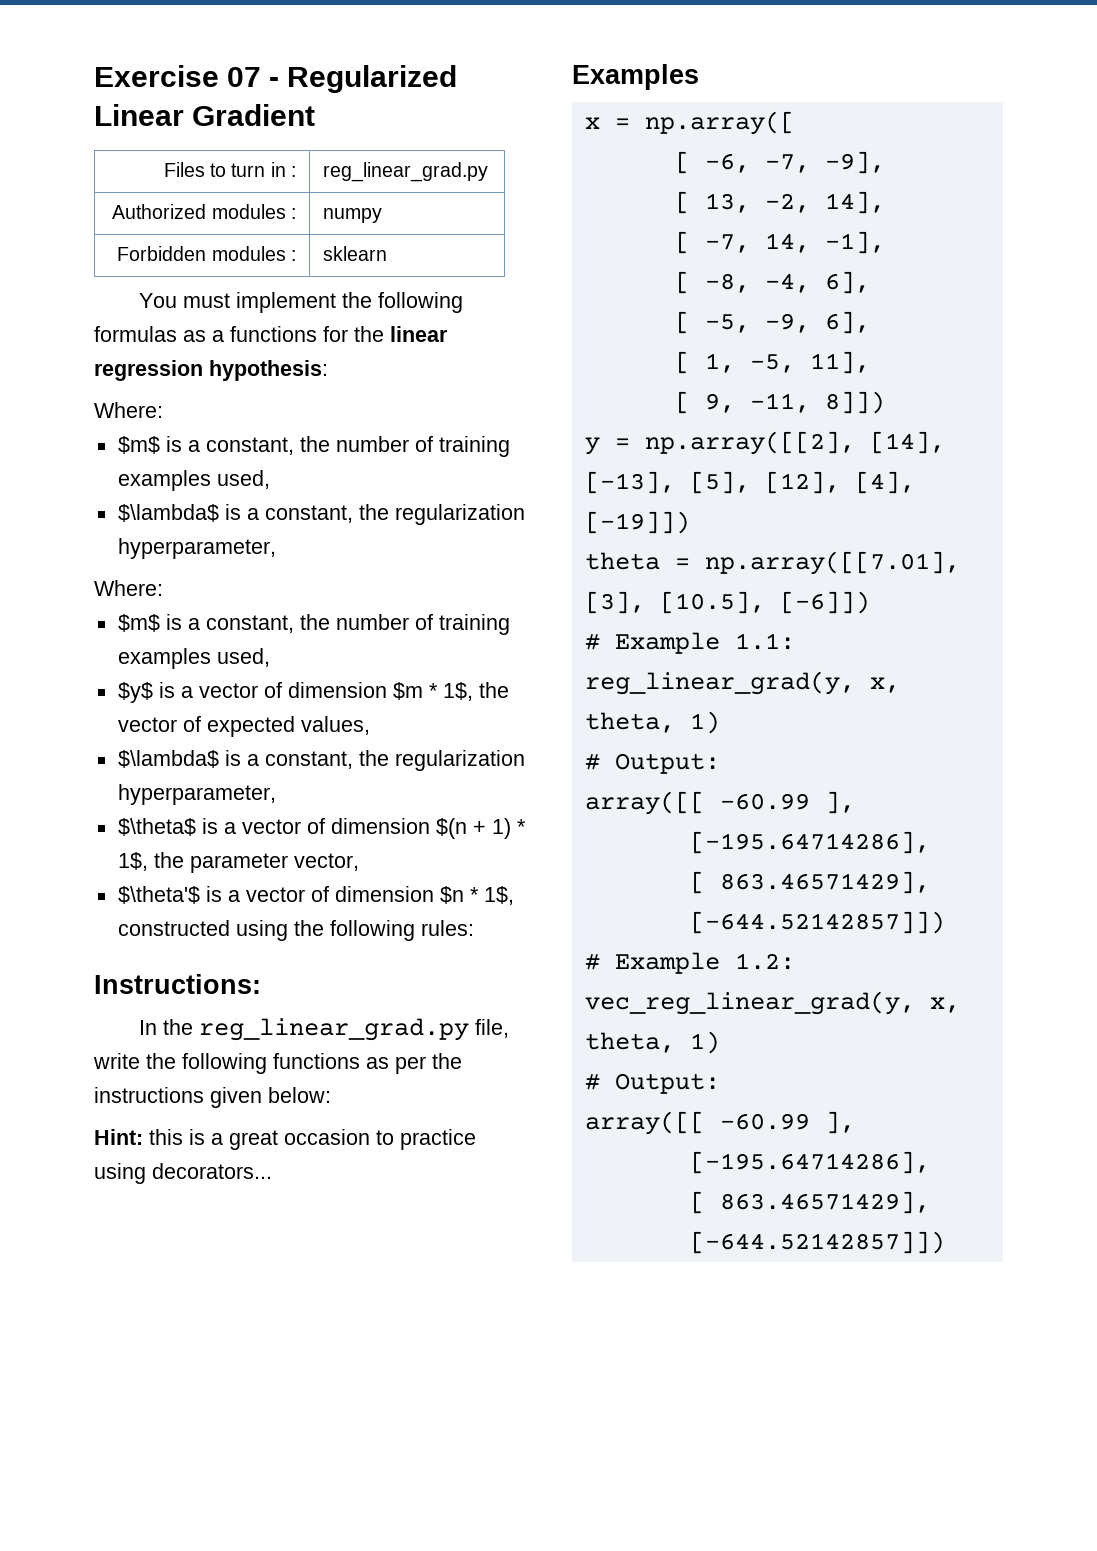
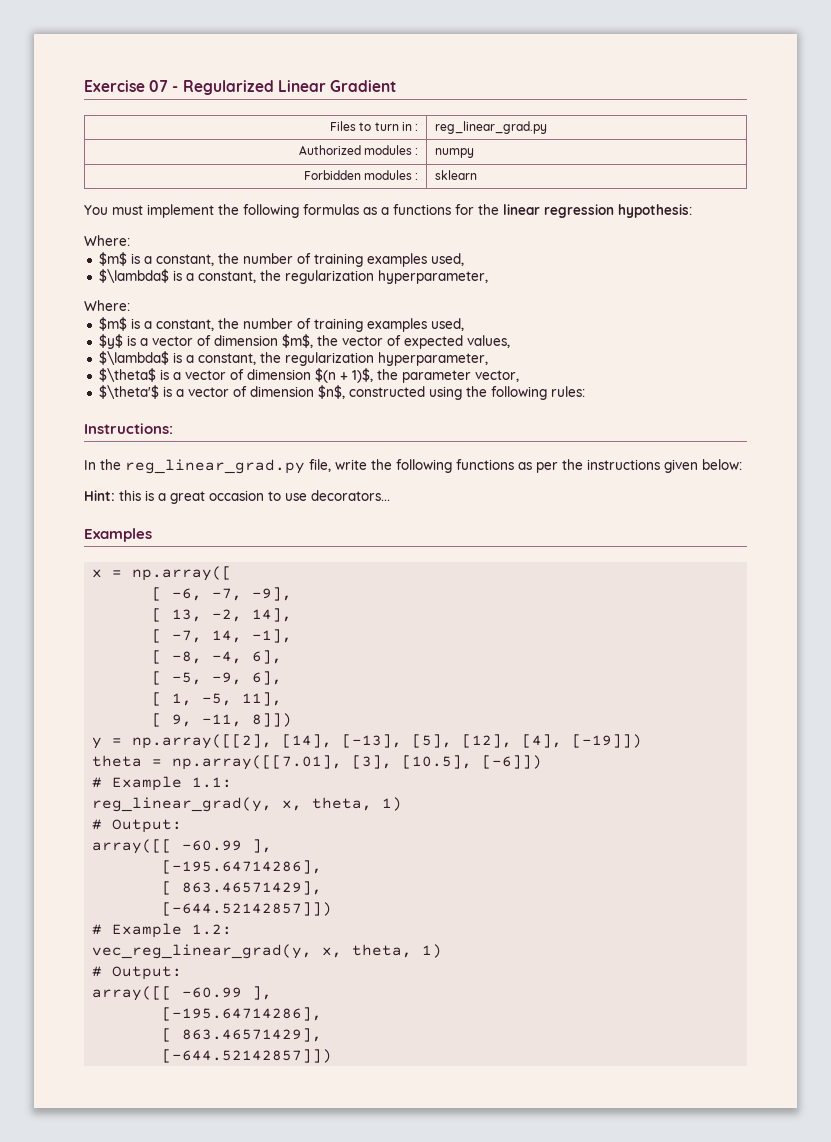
- $y$ is a vector of dimension $m * 1$, the vector of expected values,
+ $y$ is a vector of dimension $m$, the vector of expected values,
- $\theta$ is a vector of dimension $(n + 1) * 1$, the parameter vector,
+ $\theta$ is a vector of dimension $(n + 1)$, the parameter vector,
- $\theta'$ is a vector of dimension $n * 1$, constructed using the following rules:
+ $\theta'$ is a vector of dimension $n$, constructed using the following rules:
- Hint: this is a great occasion to practice using decorators...
+ Hint: this is a great occasion to use decorators...

